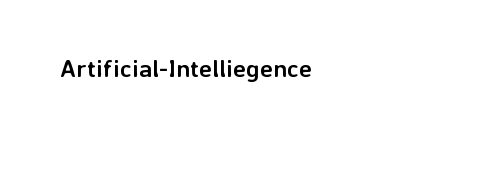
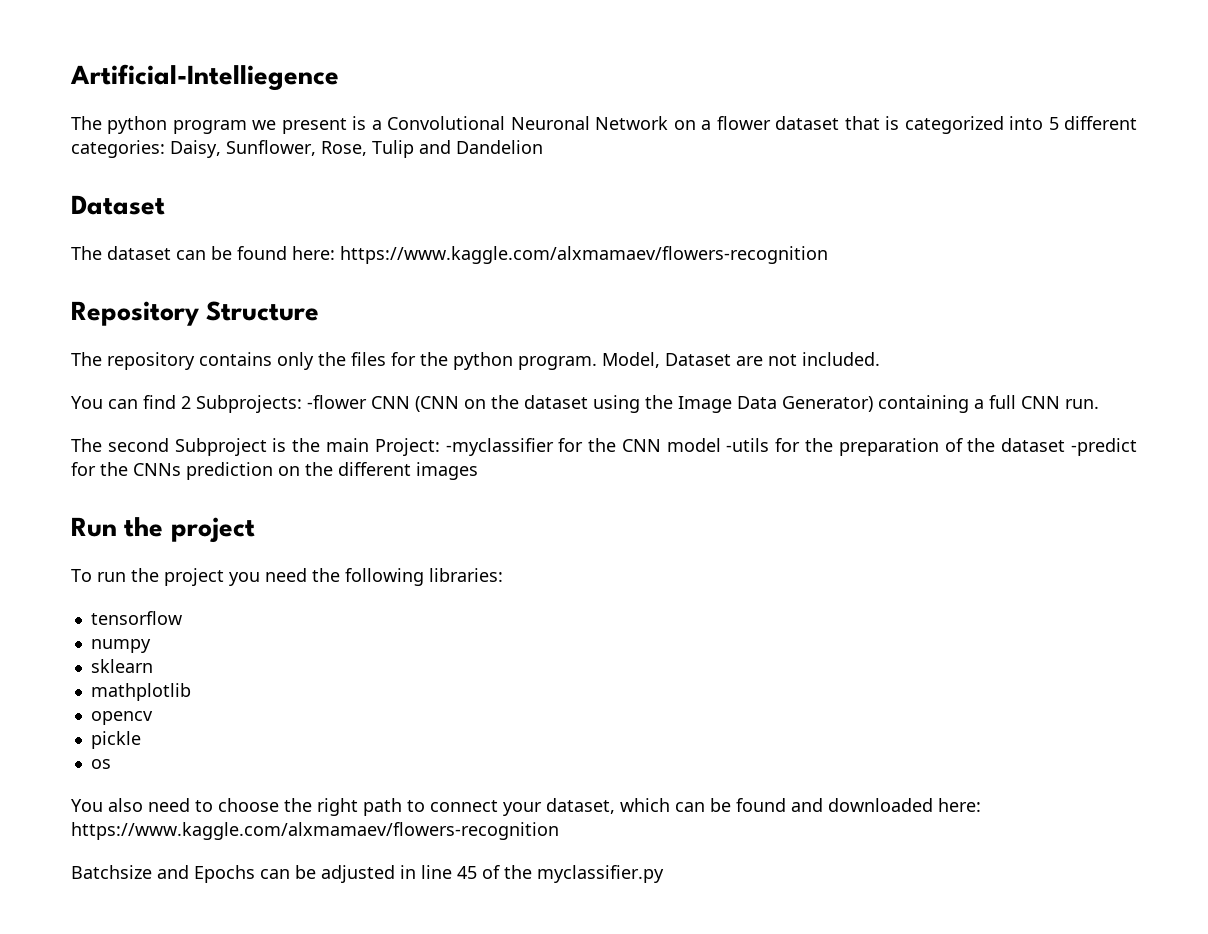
+ The python program we present is a Convolutional Neuronal Network on a flower dataset that is categorized into 5 different categories: Daisy, Sunflower, Rose, Tulip and Dandelion
+ Dataset
+ The dataset can be found here: https://www.kaggle.com/alxmamaev/flowers-recognition
+ Repository Structure
+ The repository contains only the files for the python program. Model, Dataset are not included.
+ You can find 2 Subprojects: -flower CNN (CNN on the dataset using the Image Data Generator) containing a full CNN run.
+ The second Subproject is the main Project: -myclassifier for the CNN model -utils for the preparation of the dataset -predict for the CNNs prediction on the different images
+ Run the project
+ To run the project you need the following libraries:
+ tensorflow
+ numpy
+ sklearn
+ mathplotlib
+ opencv
+ pickle
+ os
+ You also need to choose the right path to connect your dataset, which can be found and downloaded here: https://www.kaggle.com/alxmamaev/flowers-recognition
+ Batchsize and Epochs can be adjusted in line 45 of the myclassifier.py

